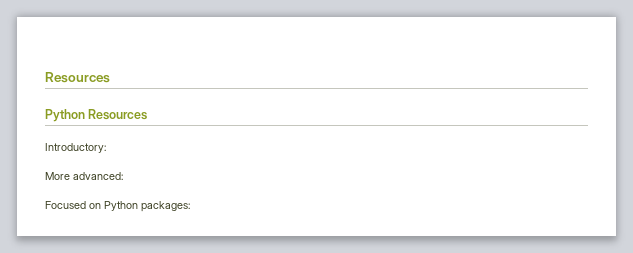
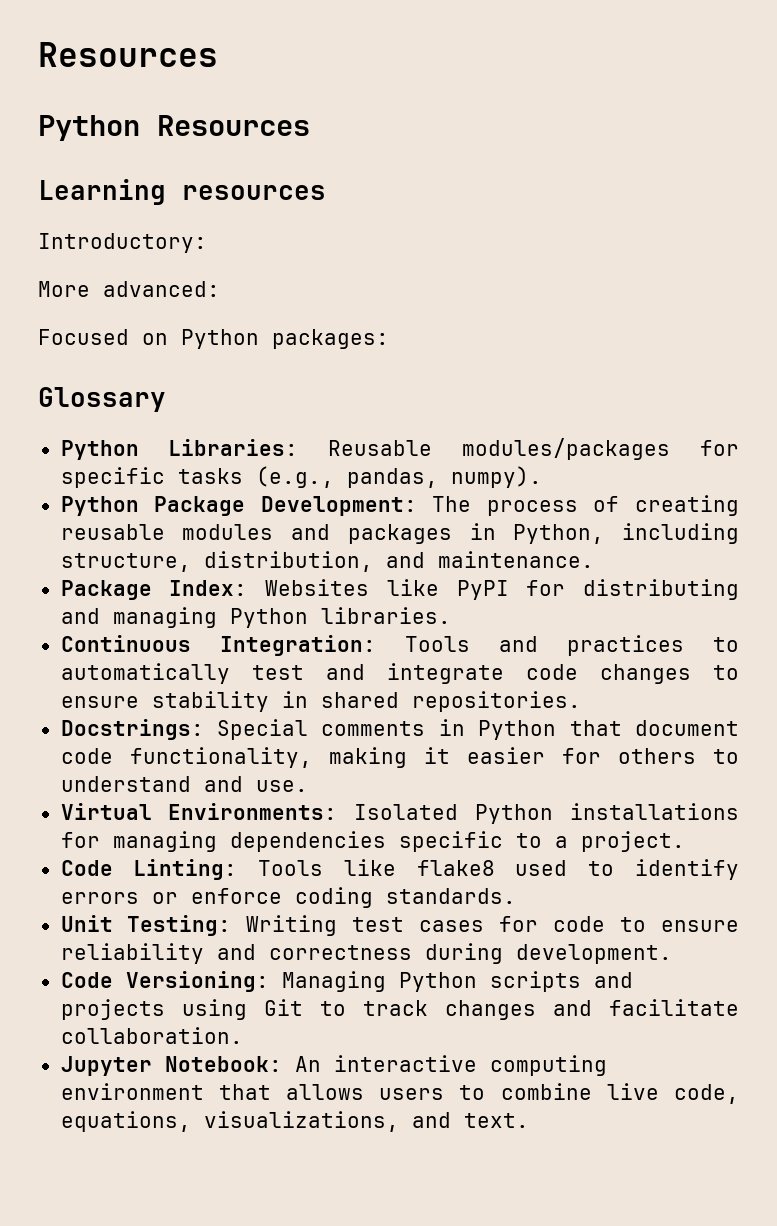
+ Learning resources
+ Glossary
+ Python Libraries: Reusable modules/packages for specific tasks (e.g., pandas, numpy).
+ Python Package Development: The process of creating reusable modules and packages in Python, including structure, distribution, and maintenance.
+ Package Index: Websites like PyPI for distributing and managing Python libraries.
+ Continuous Integration: Tools and practices to automatically test and integrate code changes to ensure stability in shared repositories.
+ Docstrings: Special comments in Python that document code functionality, making it easier for others to understand and use.
+ Virtual Environments: Isolated Python installations for managing dependencies specific to a project.
+ Code Linting: Tools like flake8 used to identify errors or enforce coding standards.
+ Unit Testing: Writing test cases for code to ensure reliability and correctness during development.
+ Code Versioning: Managing Python scripts and projects using Git to track changes and facilitate collaboration.
+ Jupyter Notebook: An interactive computing environment that allows users to combine live code, equations, visualizations, and text.

